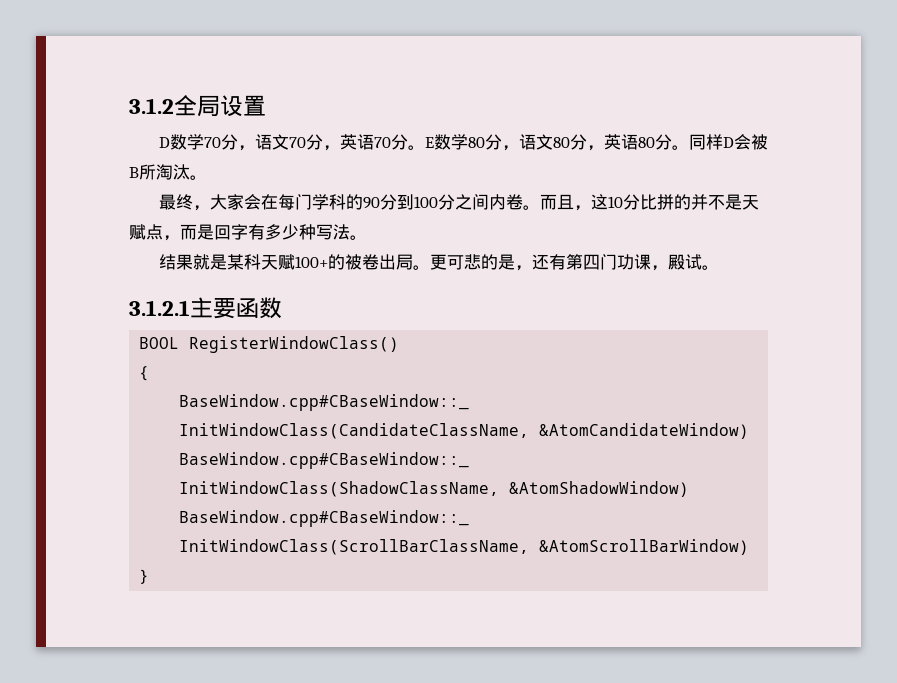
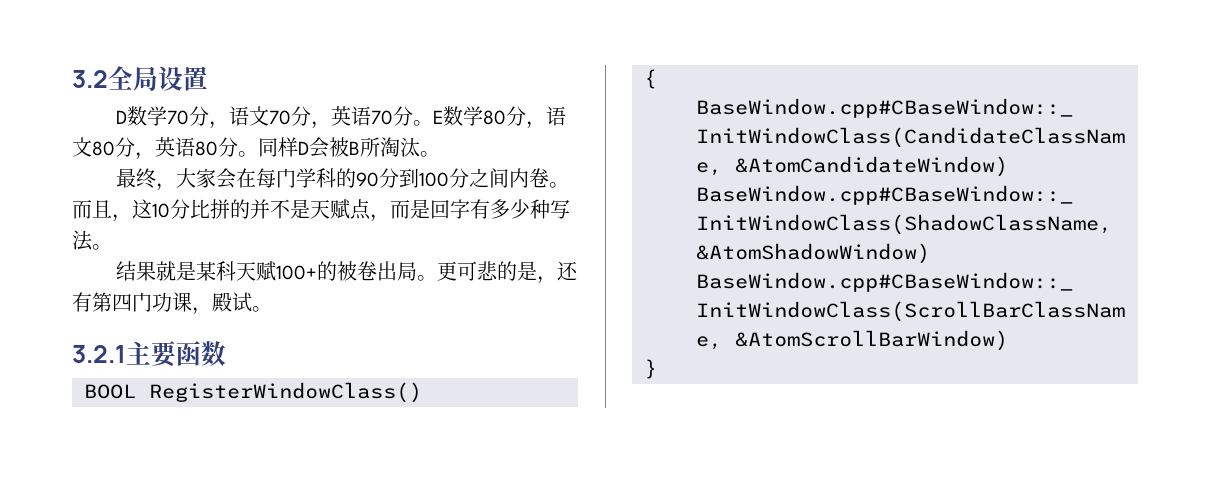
- 3.1.2全局设置
+ 3.2全局设置
- 3.1.2.1主要函数
+ 3.2.1主要函数

